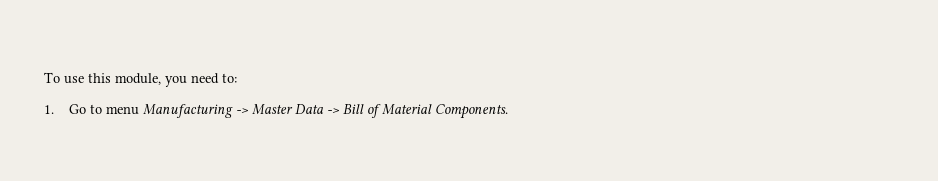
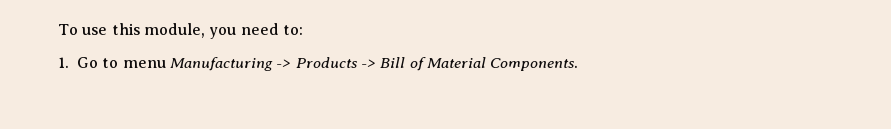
- 1. Go to menu Manufacturing -> Master Data -> Bill of Material Components.
+ 1. Go to menu Manufacturing -> Products -> Bill of Material Components.

